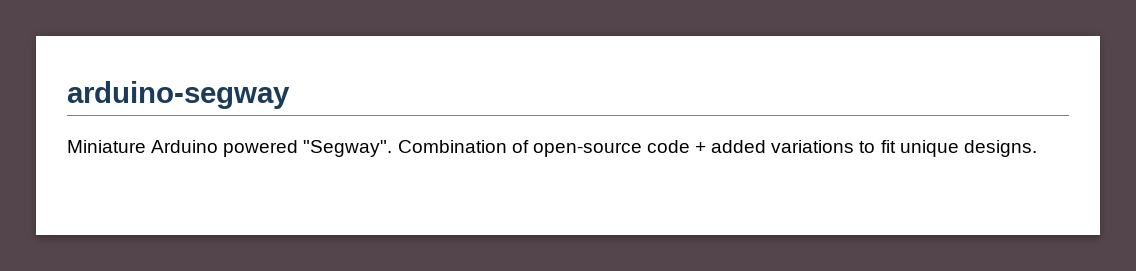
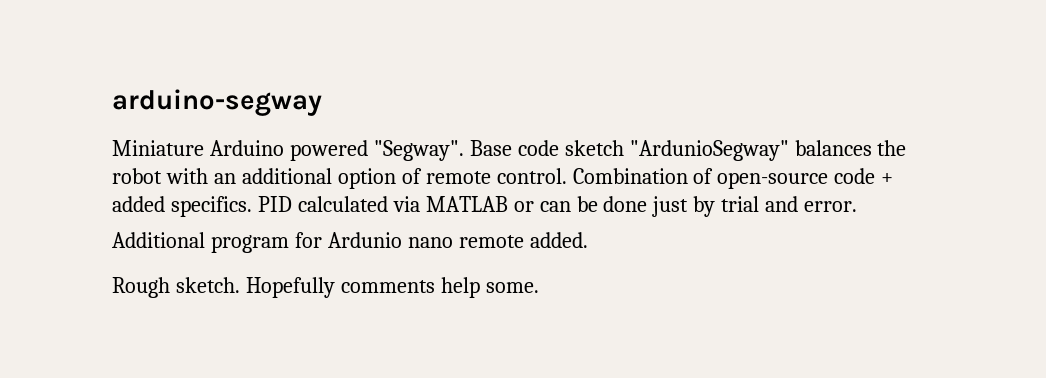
+ Base code sketch "ArdunioSegway" balances the robot with an additional option of remote control.
- Combination of open-source code + added variations to fit unique designs.
+ Combination of open-source code + added specifics. PID calculated via MATLAB or can be done just by trial and error.
+ Additional program for Ardunio nano remote added.
+ Rough sketch. Hopefully comments help some.

